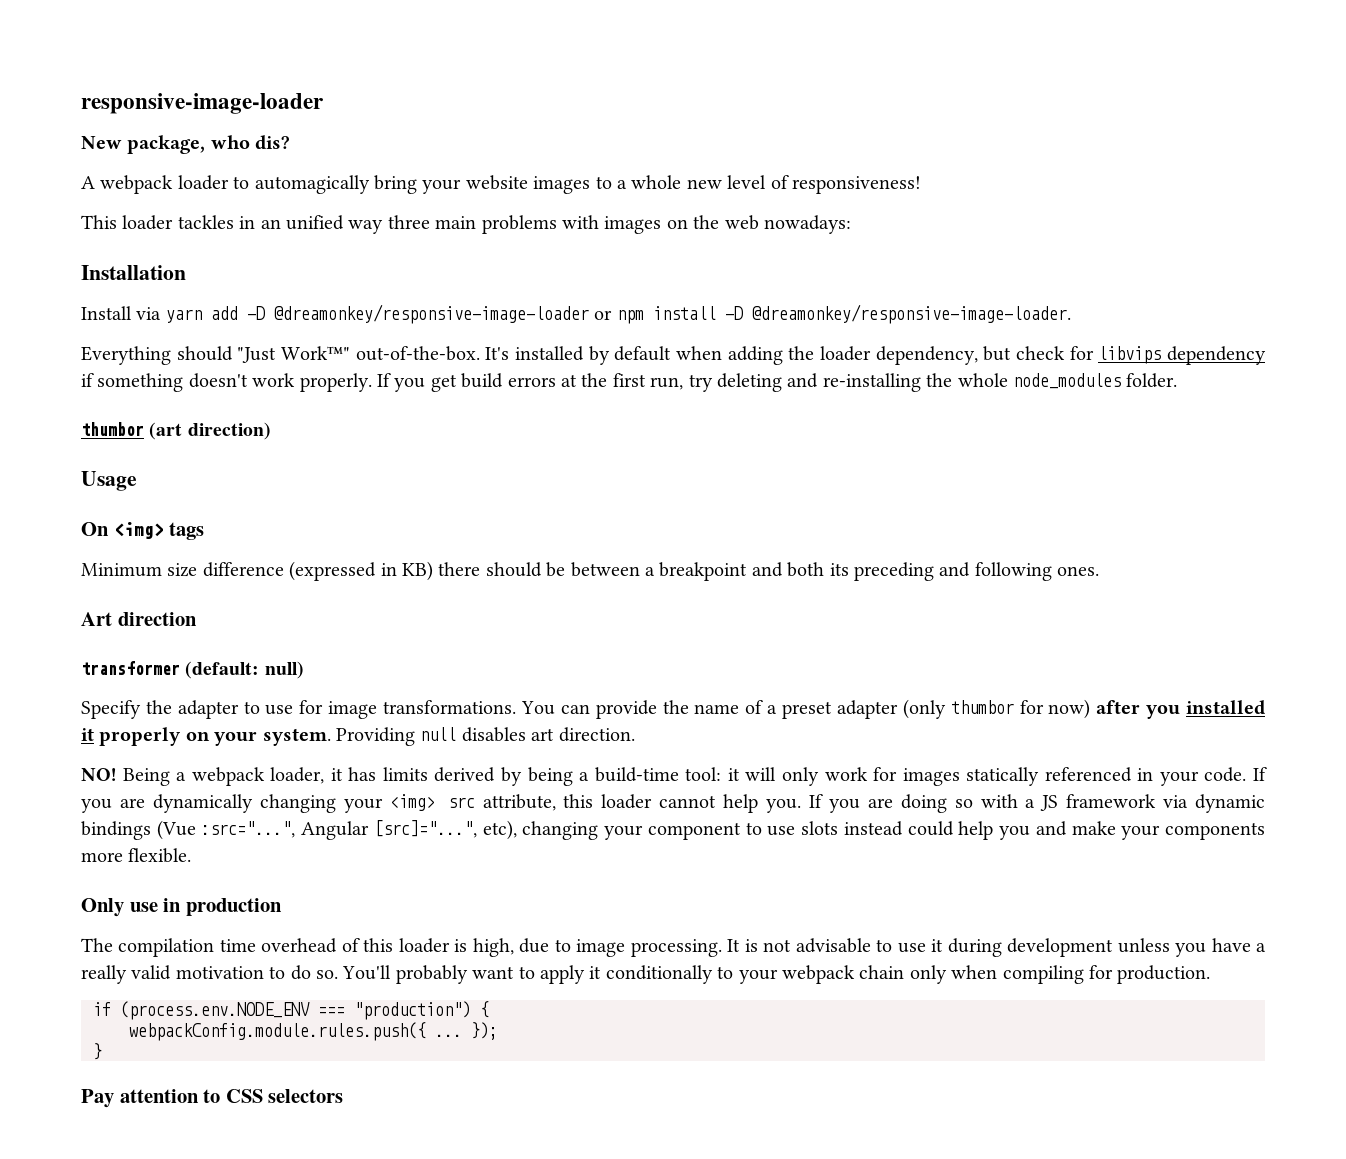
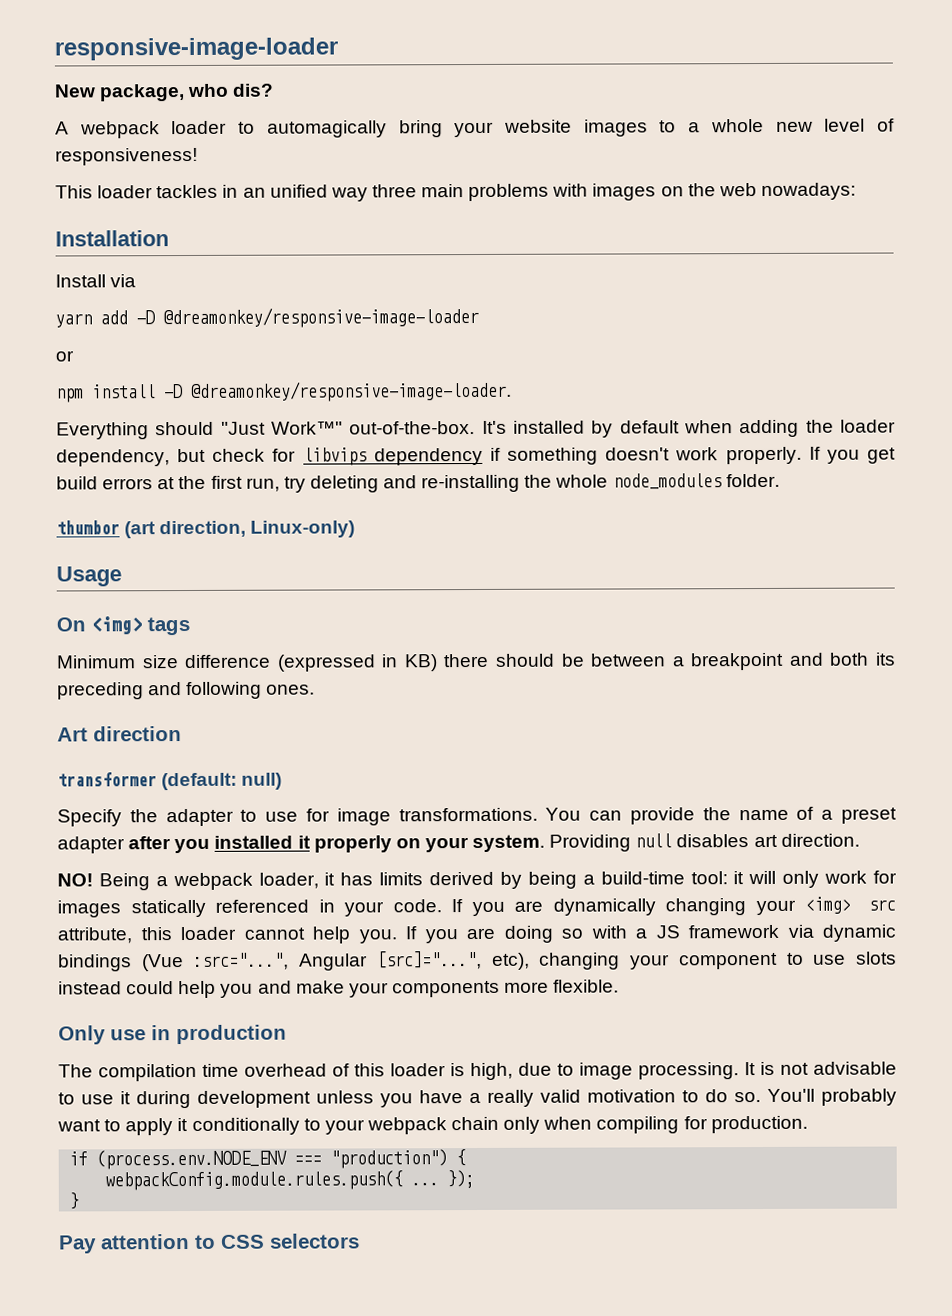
- Install via yarn add -D @dreamonkey/responsive-image-loader or npm install -D @dreamonkey/responsive-image-loader.
+ Install via
+ yarn add -D @dreamonkey/responsive-image-loader
+ or
+ npm install -D @dreamonkey/responsive-image-loader.
- thumbor (art direction)
+ thumbor (art direction, Linux-only)
- You can provide the name of a preset adapter (only thumbor for now) after you installed it properly on your system.
+ You can provide the name of a preset adapter after you installed it properly on your system.

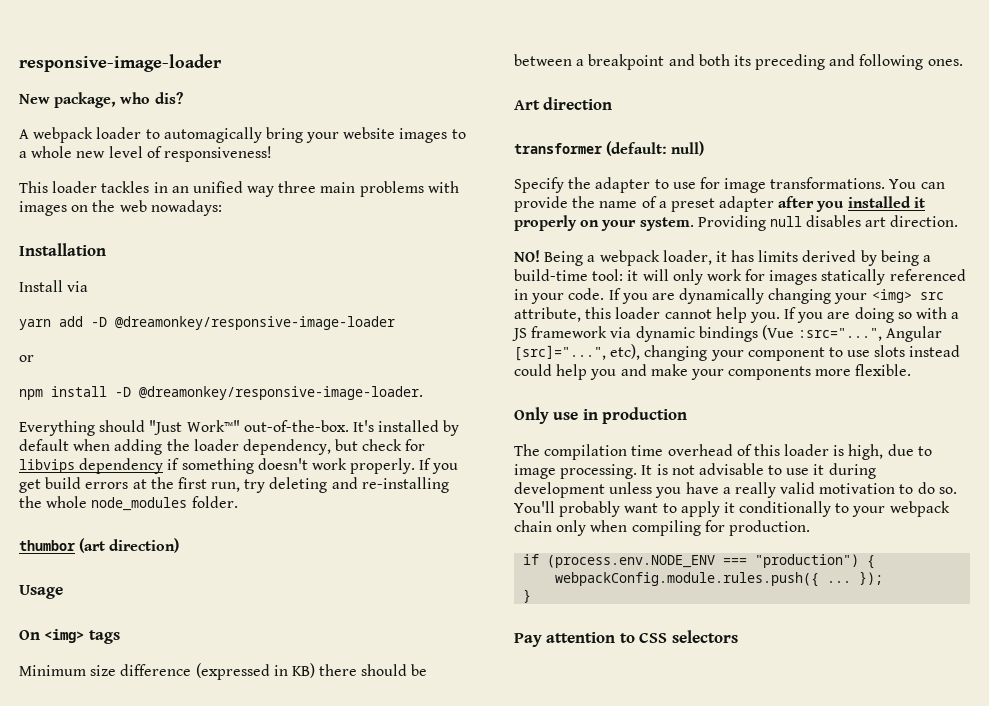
- thumbor (art direction, Linux-only)
+ thumbor (art direction)

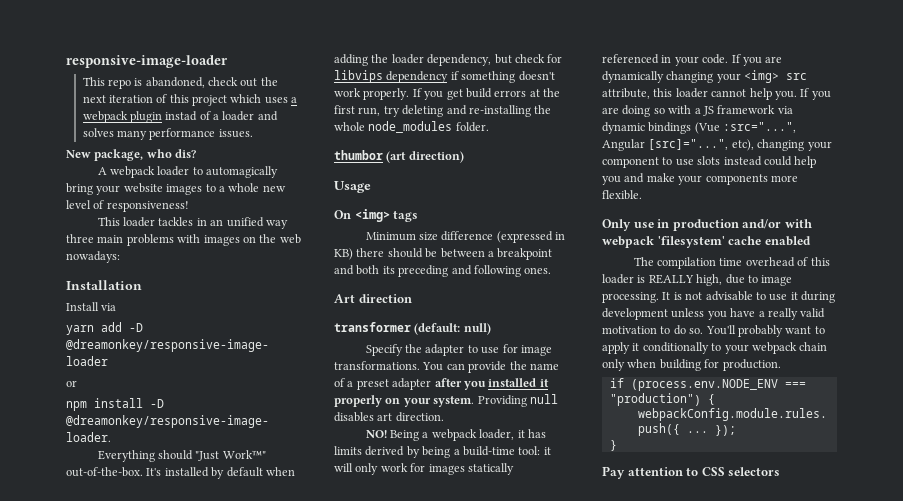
+ This repo is abandoned, check out the next iteration of this project which uses a webpack plugin instad of a loader and solves many performance issues.
- Only use in production
+ Only use in production and/or with webpack 'filesystem' cache enabled
- The compilation time overhead of this loader is high, due to image processing.
+ The compilation time overhead of this loader is REALLY high, due to image processing.
- You'll probably want to apply it conditionally to your webpack chain only when compiling for production.
+ You'll probably want to apply it conditionally to your webpack chain only when building for production.

